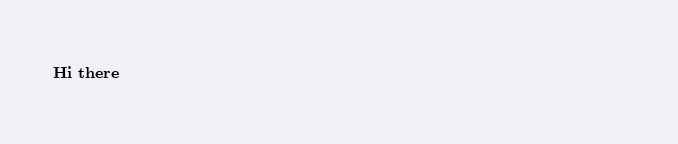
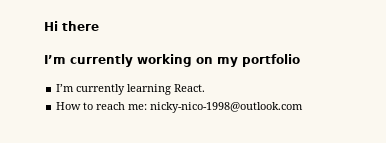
+ I’m currently working on my portfolio
+ I’m currently learning React.
+ How to reach me: nicky-nico-1998@outlook.com

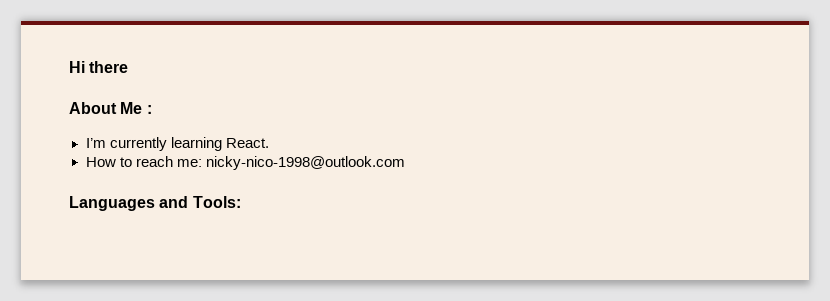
- I’m currently working on my portfolio
+ About Me :
+ Languages and Tools:

